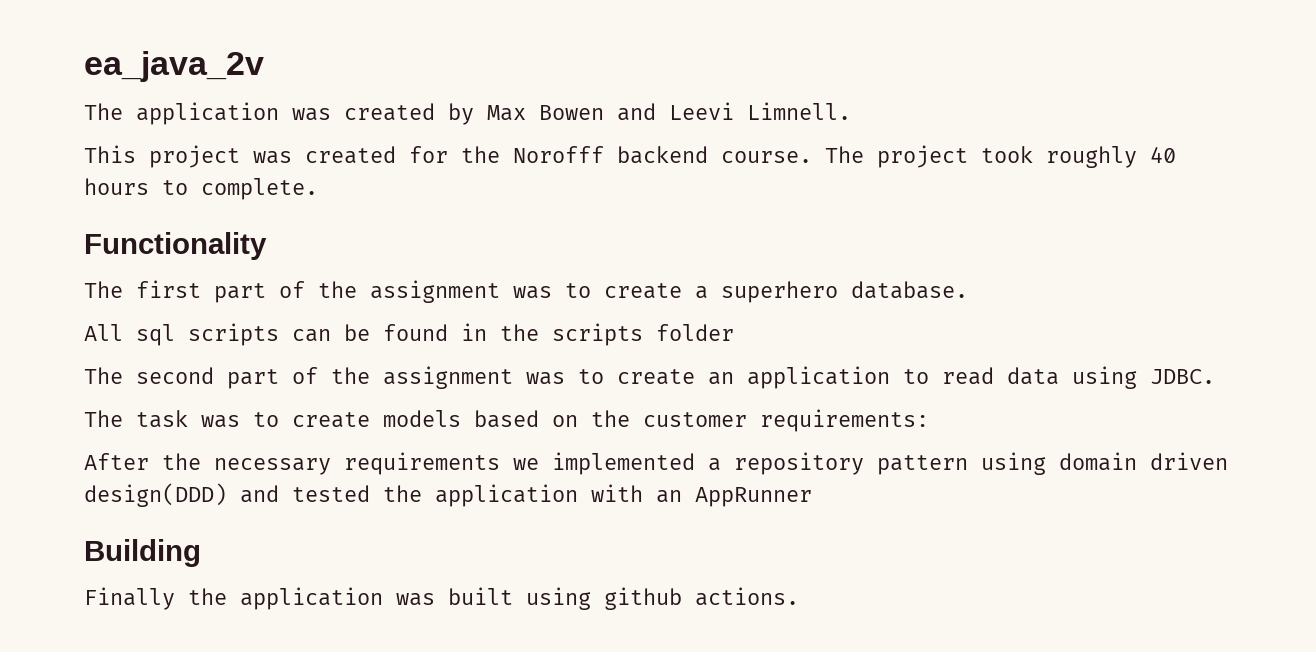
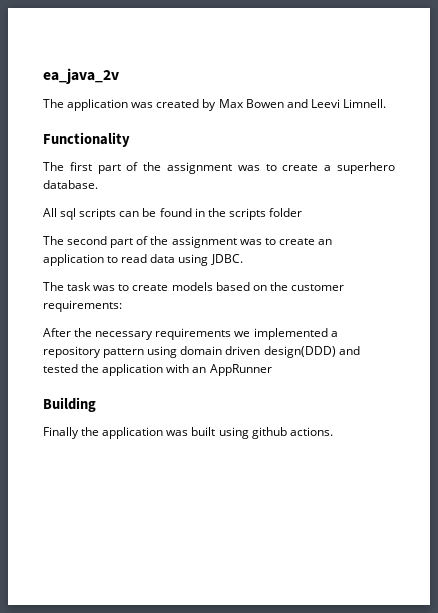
- This project was created for the Norofff backend course. The project took roughly 40 hours to complete.

